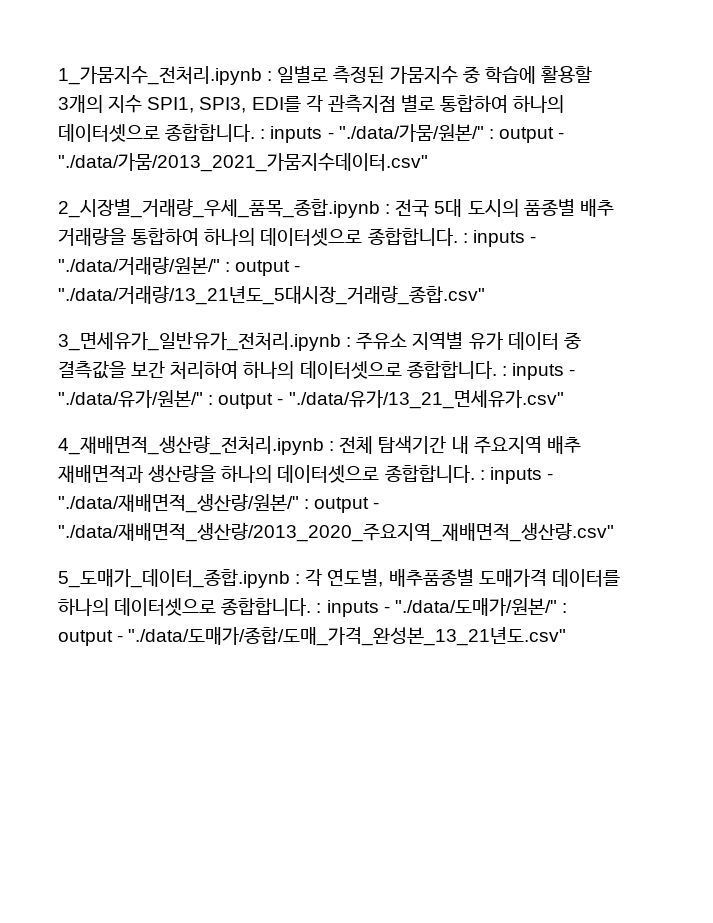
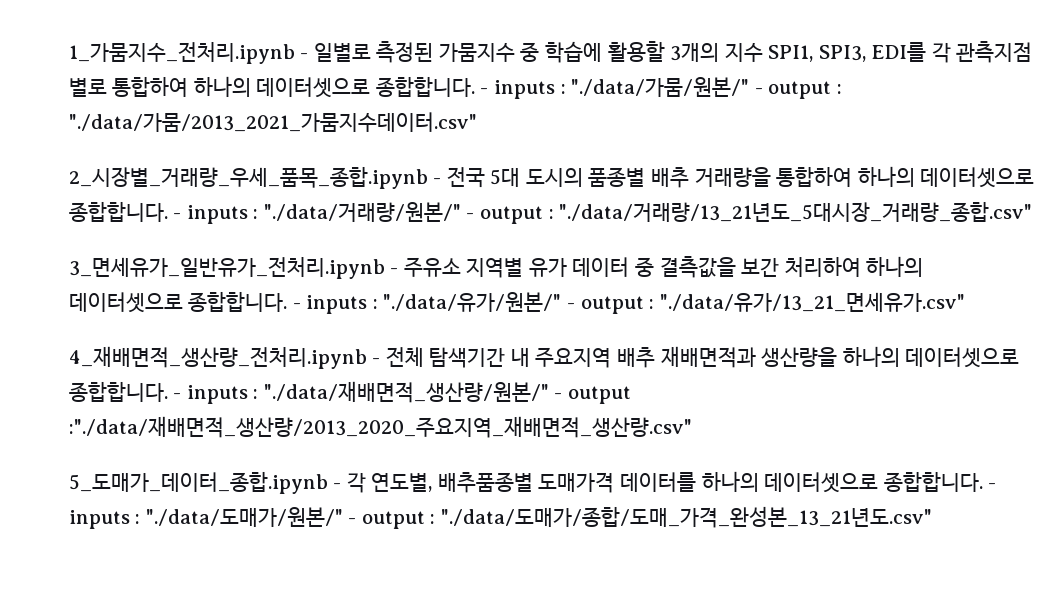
- 1_가뭄지수_전처리.ipynb : 일별로 측정된 가뭄지수 중 학습에 활용할 3개의 지수 SPI1, SPI3, EDI를 각 관측지점 별로 통합하여 하나의 데이터셋으로 종합합니다. : inputs - "./data/가뭄/원본/" : output - "./data/가뭄/2013_2021_가뭄지수데이터.csv"
+ 1_가뭄지수_전처리.ipynb - 일별로 측정된 가뭄지수 중 학습에 활용할 3개의 지수 SPI1, SPI3, EDI를 각 관측지점 별로 통합하여 하나의 데이터셋으로 종합합니다. - inputs : "./data/가뭄/원본/" - output : "./data/가뭄/2013_2021_가뭄지수데이터.csv"
- 2_시장별_거래량_우세_품목_종합.ipynb : 전국 5대 도시의 품종별 배추 거래량을 통합하여 하나의 데이터셋으로 종합합니다. : inputs - "./data/거래량/원본/" : output - "./data/거래량/13_21년도_5대시장_거래량_종합.csv"
+ 2_시장별_거래량_우세_품목_종합.ipynb - 전국 5대 도시의 품종별 배추 거래량을 통합하여 하나의 데이터셋으로 종합합니다. - inputs : "./data/거래량/원본/" - output : "./data/거래량/13_21년도_5대시장_거래량_종합.csv"
- 3_면세유가_일반유가_전처리.ipynb : 주유소 지역별 유가 데이터 중 결측값을 보간 처리하여 하나의 데이터셋으로 종합합니다. : inputs - "./data/유가/원본/" : output - "./data/유가/13_21_면세유가.csv"
+ 3_면세유가_일반유가_전처리.ipynb - 주유소 지역별 유가 데이터 중 결측값을 보간 처리하여 하나의 데이터셋으로 종합합니다. - inputs : "./data/유가/원본/" - output : "./data/유가/13_21_면세유가.csv"
- 4_재배면적_생산량_전처리.ipynb : 전체 탐색기간 내 주요지역 배추 재배면적과 생산량을 하나의 데이터셋으로 종합합니다. : inputs - "./data/재배면적_생산량/원본/" : output - "./data/재배면적_생산량/2013_2020_주요지역_재배면적_생산량.csv"
+ 4_재배면적_생산량_전처리.ipynb - 전체 탐색기간 내 주요지역 배추 재배면적과 생산량을 하나의 데이터셋으로 종합합니다. - inputs : "./data/재배면적_생산량/원본/" - output :"./data/재배면적_생산량/2013_2020_주요지역_재배면적_생산량.csv"
- 5_도매가_데이터_종합.ipynb : 각 연도별, 배추품종별 도매가격 데이터를 하나의 데이터셋으로 종합합니다. : inputs - "./data/도매가/원본/" : output - "./data/도매가/종합/도매_가격_완성본_13_21년도.csv"
+ 5_도매가_데이터_종합.ipynb - 각 연도별, 배추품종별 도매가격 데이터를 하나의 데이터셋으로 종합합니다. - inputs : "./data/도매가/원본/" - output : "./data/도매가/종합/도매_가격_완성본_13_21년도.csv"

